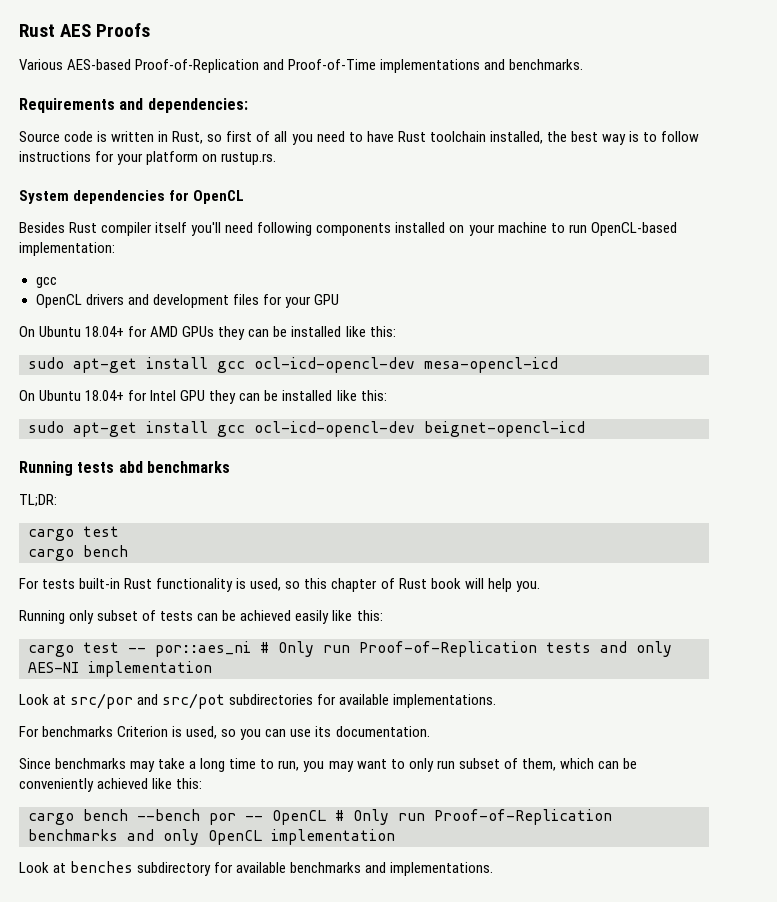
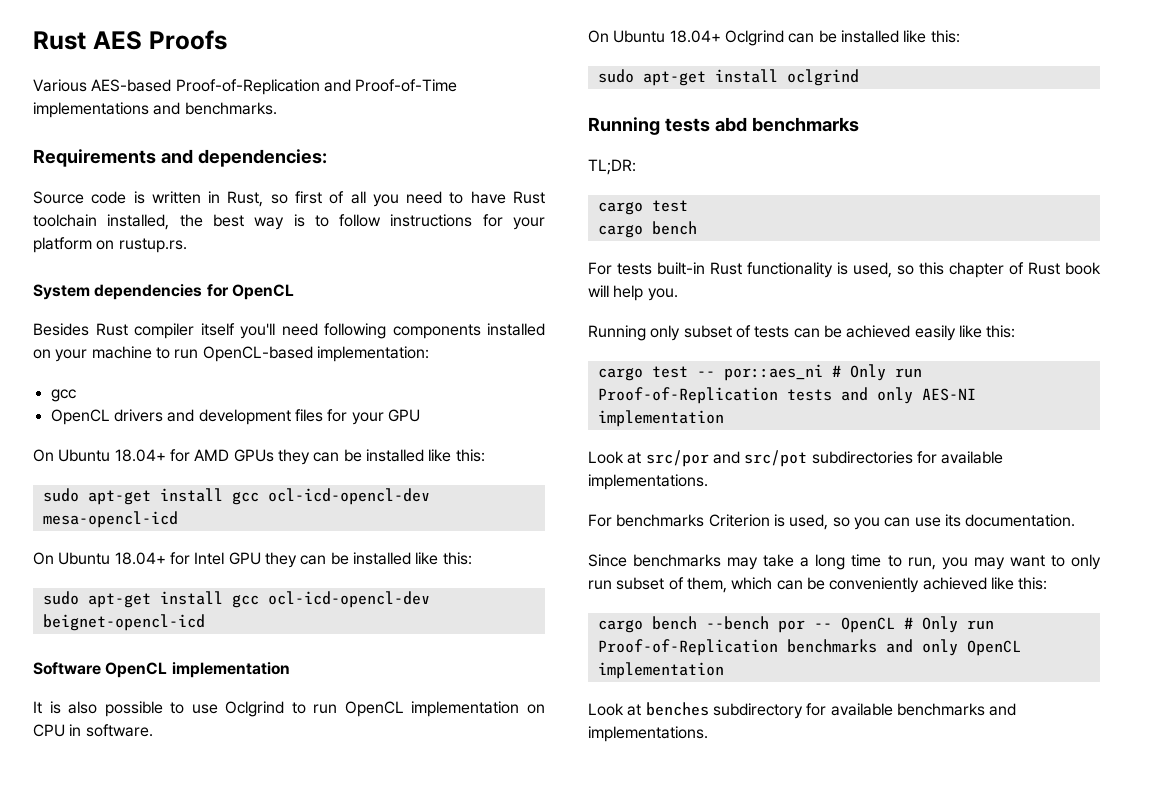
+ Software OpenCL implementation
+ It is also possible to use Oclgrind to run OpenCL implementation on CPU in software.
+ On Ubuntu 18.04+ Oclgrind can be installed like this:
+ sudo apt-get install oclgrind

